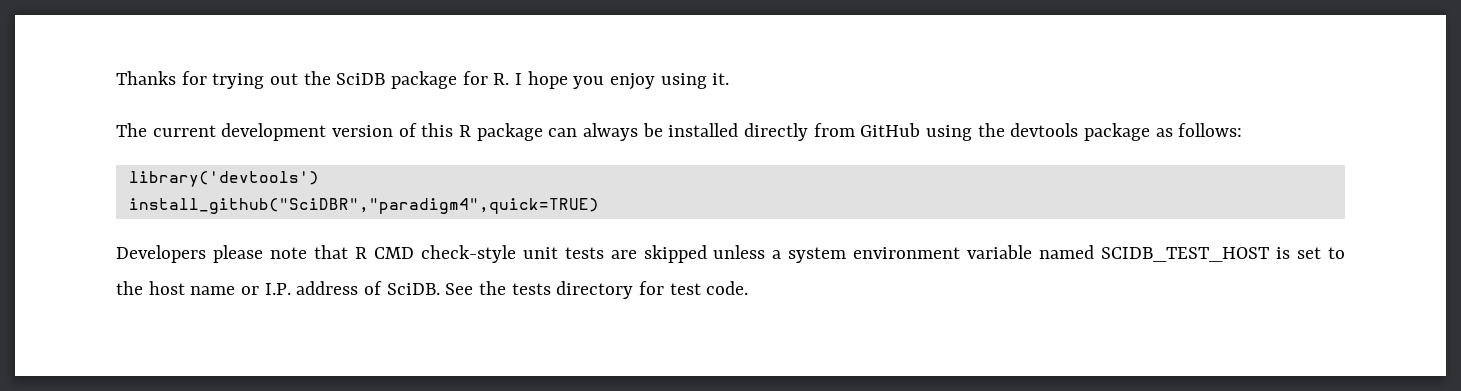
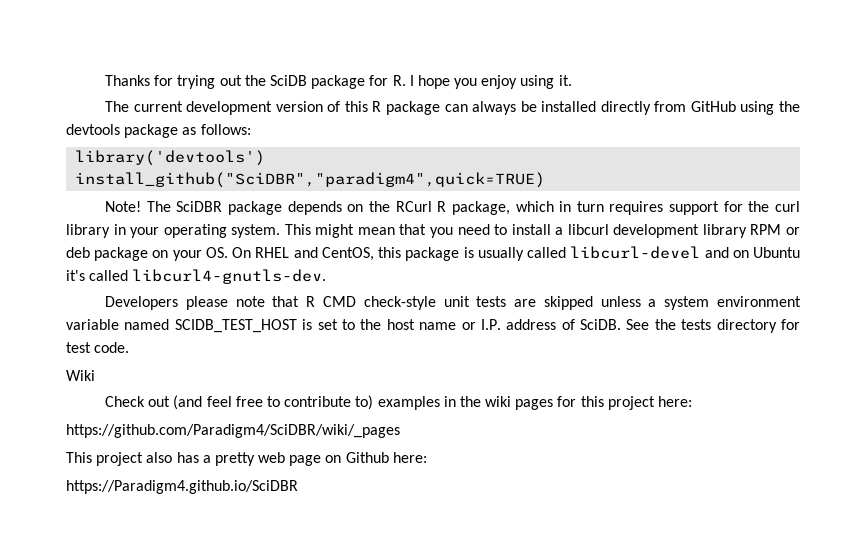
+ Note! The SciDBR package depends on the RCurl R package, which in turn requires support for the curl library in your operating system. This might mean that you need to install a libcurl development library RPM or deb package on your OS. On RHEL and CentOS, this package is usually called libcurl-devel and on Ubuntu it's called libcurl4-gnutls-dev.
+ Wiki
+ Check out (and feel free to contribute to) examples in the wiki pages for this project here:
+ https://github.com/Paradigm4/SciDBR/wiki/_pages
+ This project also has a pretty web page on Github here:
+ https://Paradigm4.github.io/SciDBR

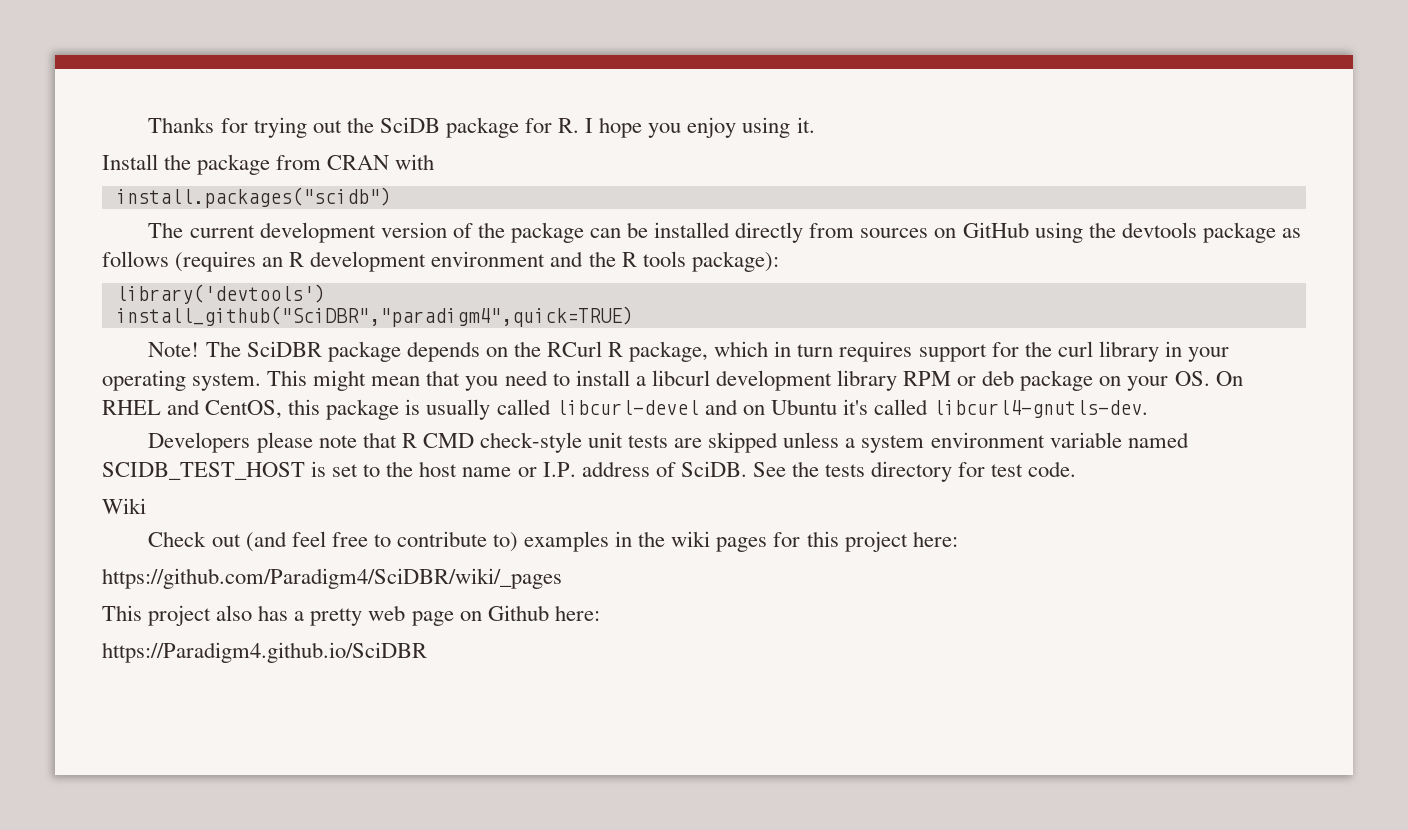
+ Install the package from CRAN with
+ install.packages("scidb")
- The current development version of this R package can always be installed directly from GitHub using the devtools package as follows:
+ The current development version of the package can be installed directly from sources on GitHub using the devtools package as follows (requires an R development environment and the R tools package):

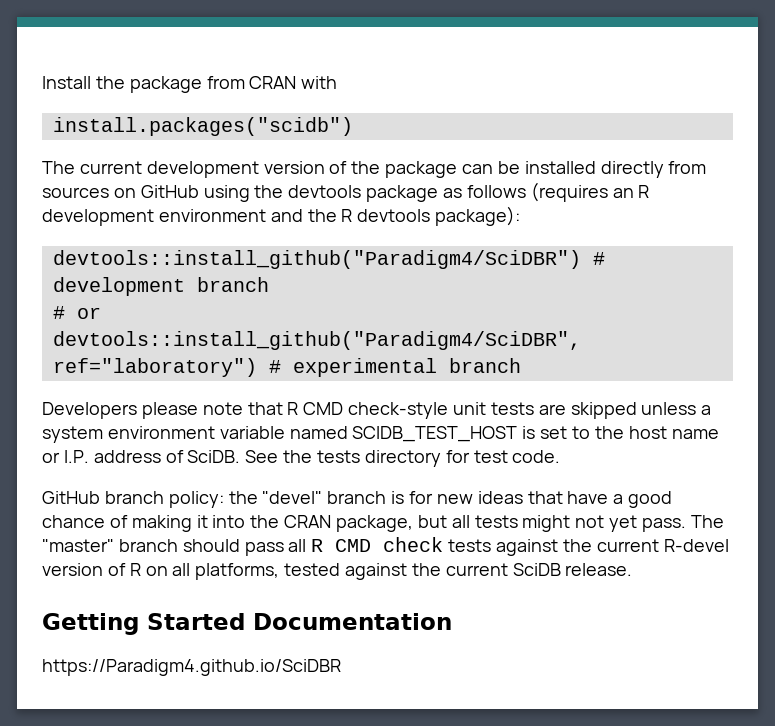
- Thanks for trying out the SciDB package for R. I hope you enjoy using it.
- The current development version of the package can be installed directly from sources on GitHub using the devtools package as follows (requires an R development environment and the R tools package):
+ The current development version of the package can be installed directly from sources on GitHub using the devtools package as follows (requires an R development environment and the R devtools package):
- library('devtools')
- install_github("SciDBR","paradigm4",quick=TRUE)
- Note! The SciDBR package depends on the RCurl R package, which in turn requires support for the curl library in your operating system. This might mean that you need to install a libcurl development library RPM or deb package on your OS. On RHEL and CentOS, this package is usually called libcurl-devel and on Ubuntu it's called libcurl4-gnutls-dev.
+ devtools::install_github("Paradigm4/SciDBR") # development branch
+ # or
+ devtools::install_github("Paradigm4/SciDBR", ref="laboratory") # experimental branch
- Wiki
- Check out (and feel free to contribute to) examples in the wiki pages for this project here:
- https://github.com/Paradigm4/SciDBR/wiki/_pages
- This project also has a pretty web page on Github here:
+ GitHub branch policy: the "devel" branch is for new ideas that have a good chance of making it into the CRAN package, but all tests might not yet pass. The "master" branch should pass all R CMD check tests against the current R-devel version of R on all platforms, tested against the current SciDB release.
+ Getting Started Documentation

